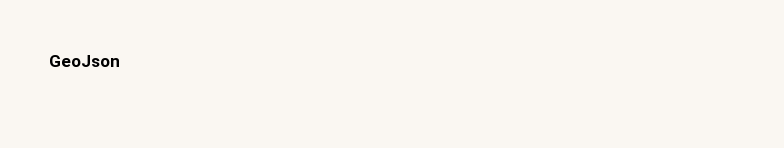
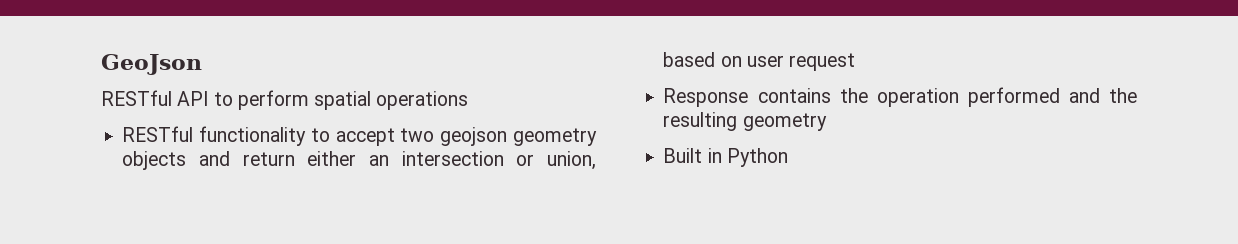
+ RESTful API to perform spatial operations
+ RESTful functionality to accept two geojson geometry objects and return either an intersection or union, based on user request
+ Response contains the operation performed and the resulting geometry
+ Built in Python

